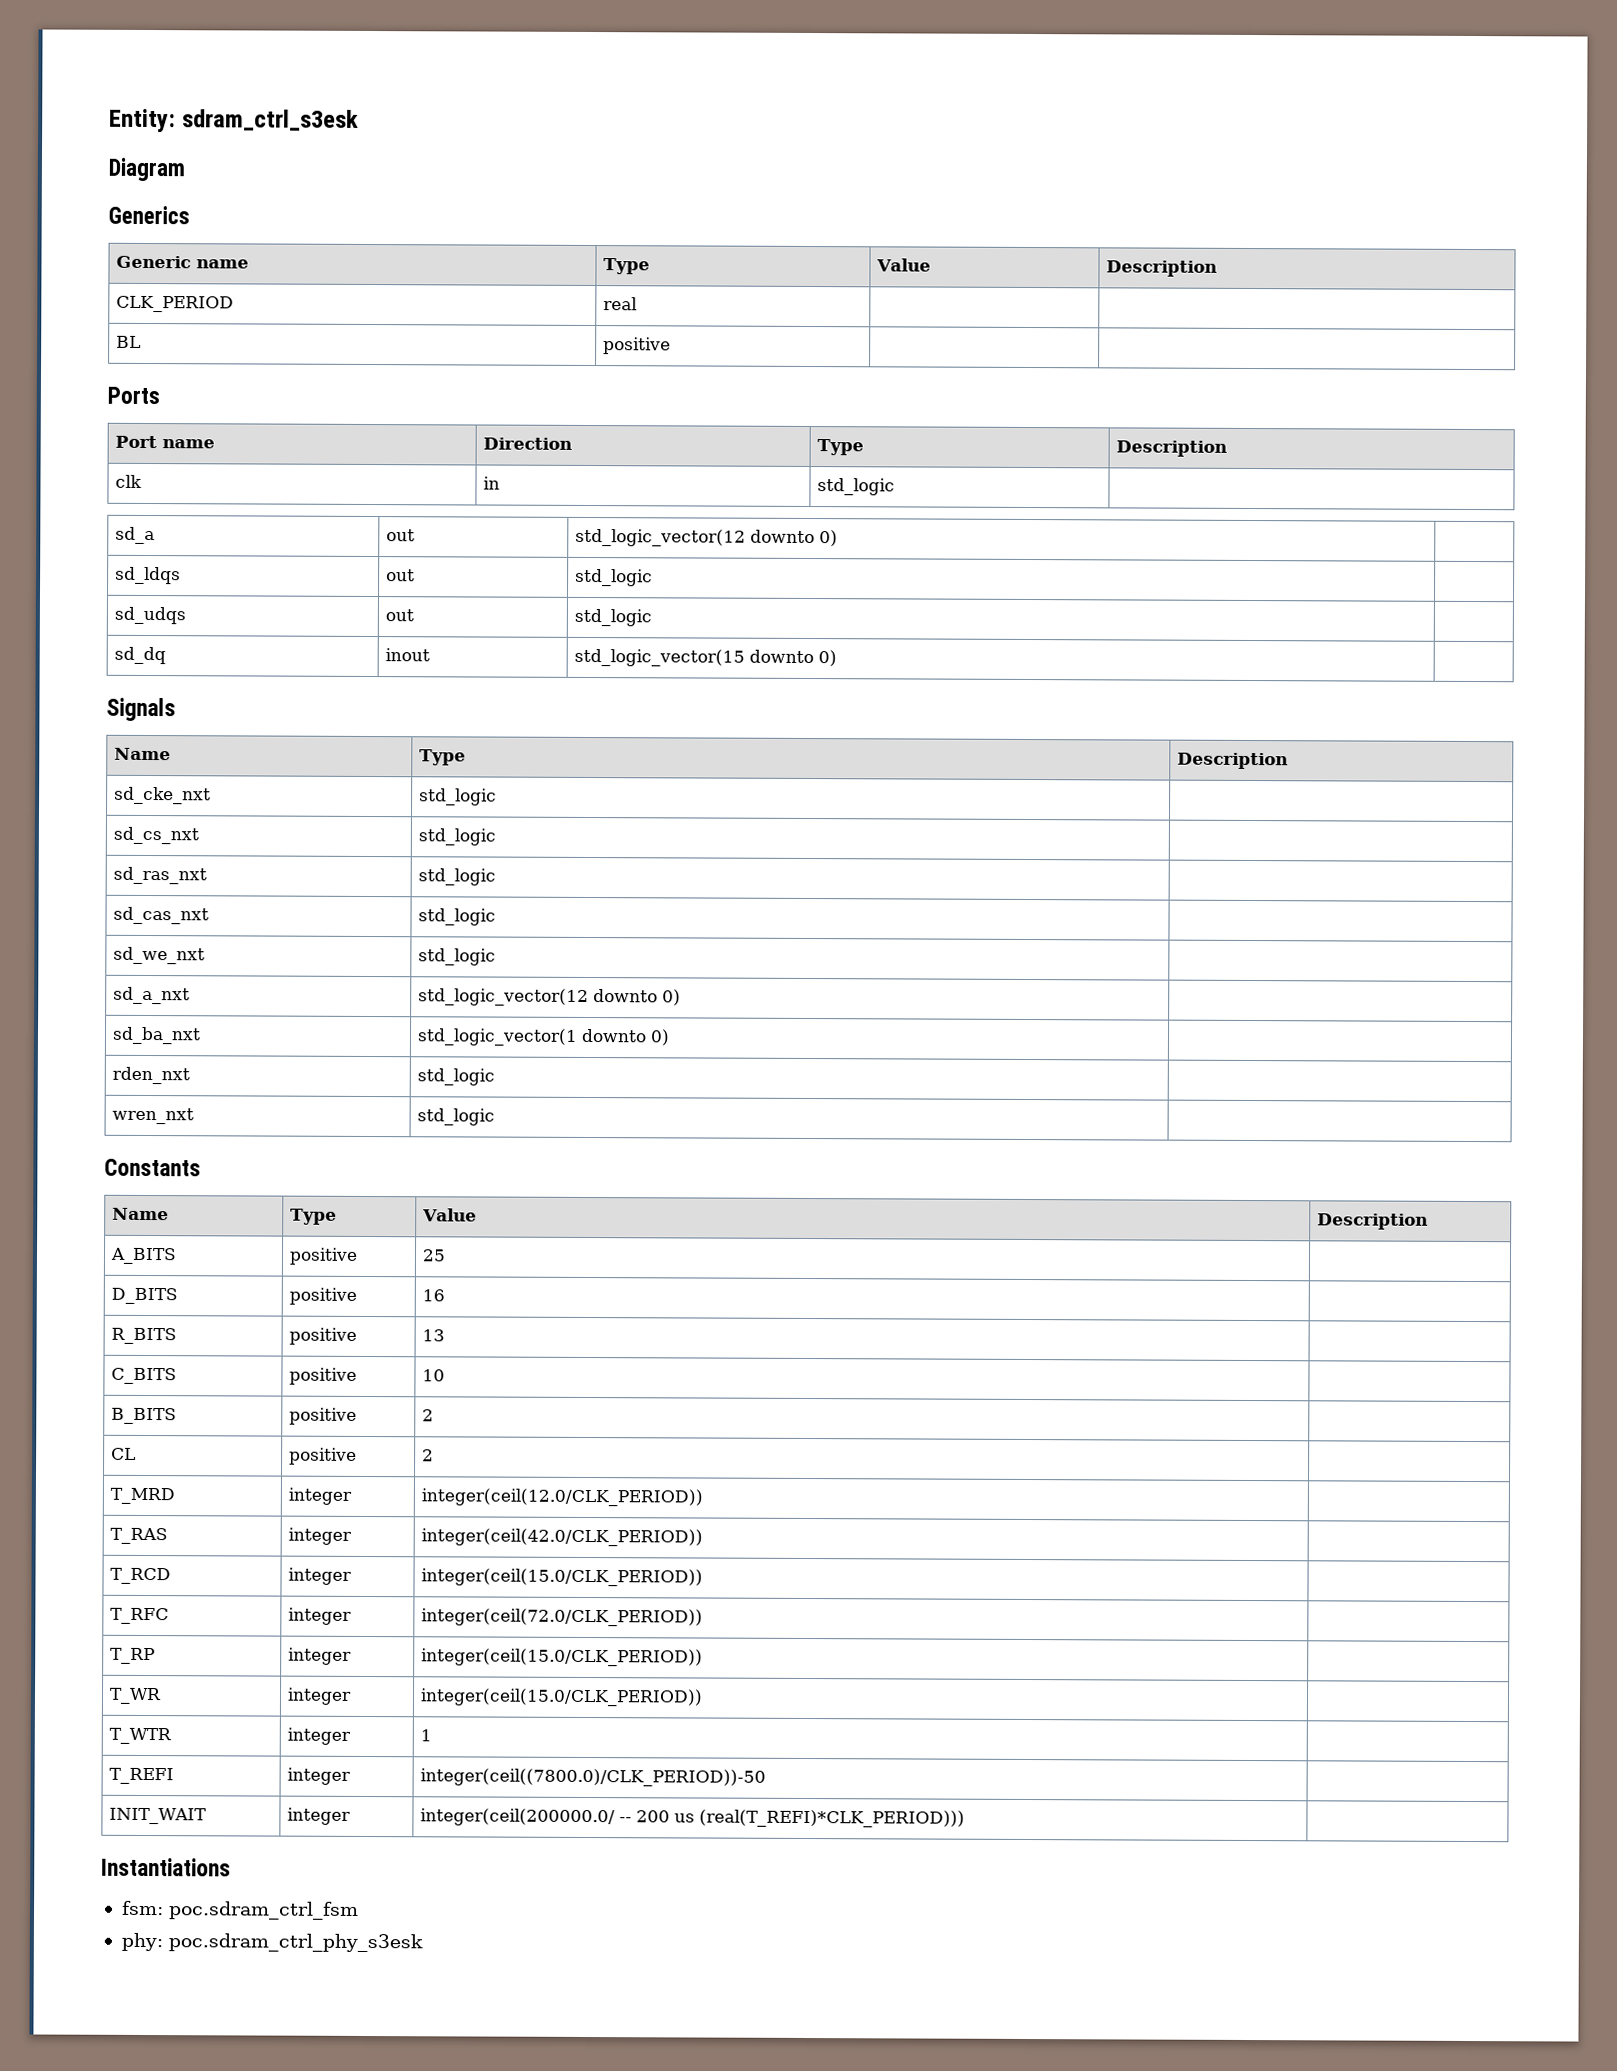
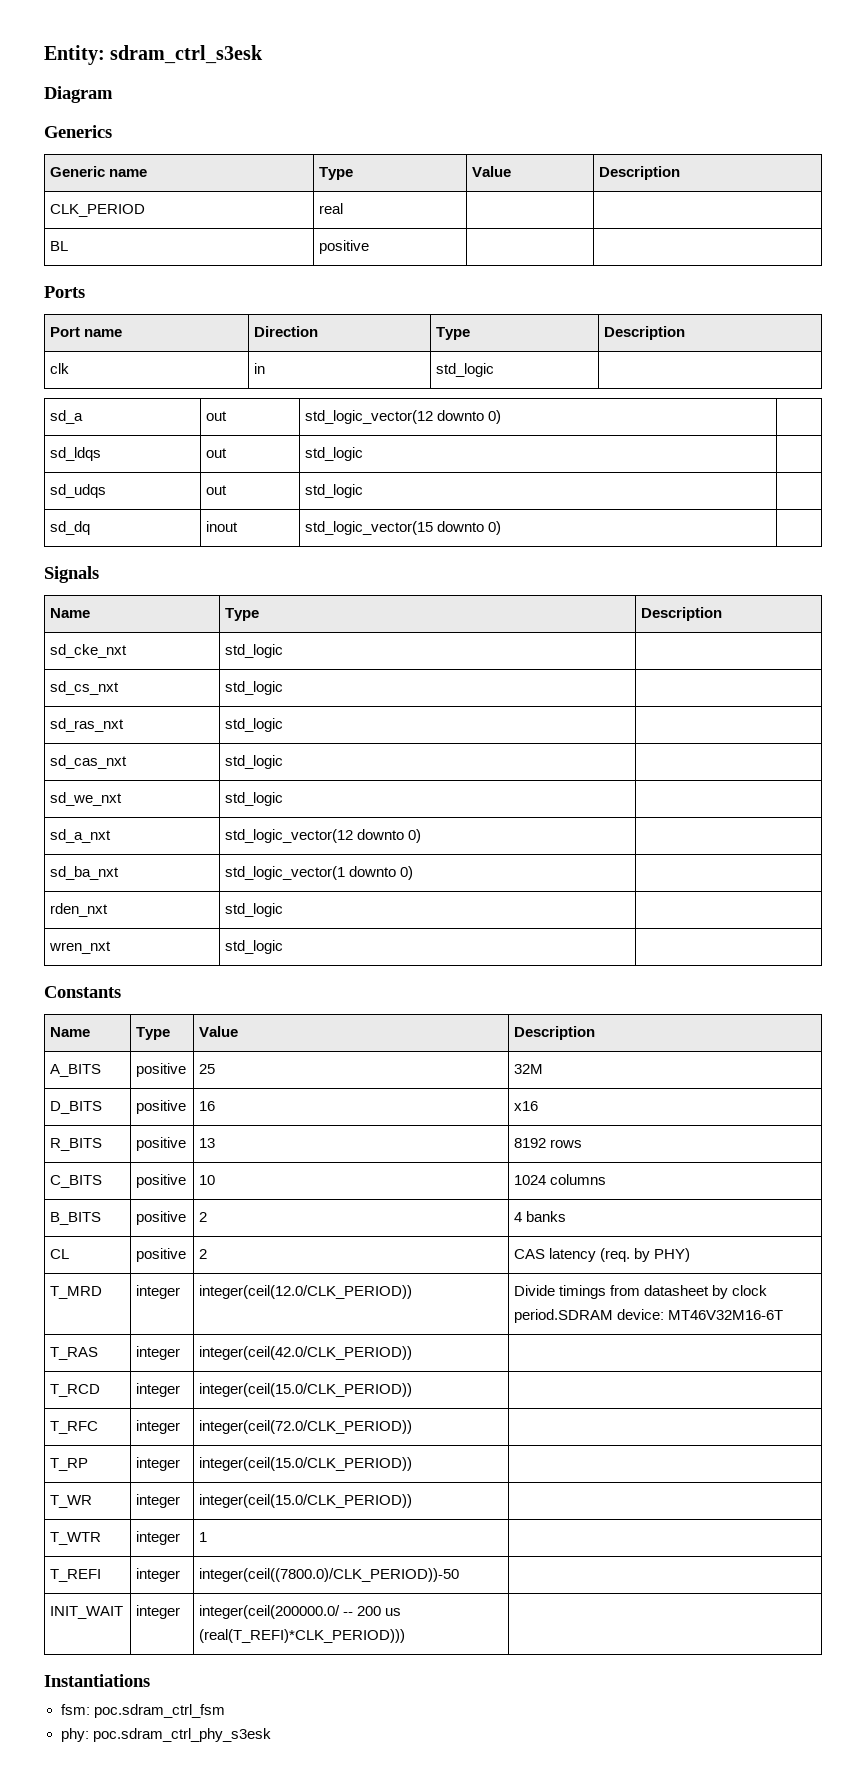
- A_BITS | positive | 25 |
+ A_BITS | positive | 25 | 32M
- D_BITS | positive | 16 |
+ D_BITS | positive | 16 | x16
- R_BITS | positive | 13 |
+ R_BITS | positive | 13 | 8192 rows
- C_BITS | positive | 10 |
+ C_BITS | positive | 10 | 1024 columns
- B_BITS | positive | 2 |
+ B_BITS | positive | 2 | 4 banks
- CL | positive | 2 |
- T_MRD | integer | integer(ceil(12.0/CLK_PERIOD)) |
+ CL | positive | 2 | CAS latency (req. by PHY)
+ T_MRD | integer | integer(ceil(12.0/CLK_PERIOD)) | Divide timings from datasheet by clock period.SDRAM device: MT46V32M16-6T

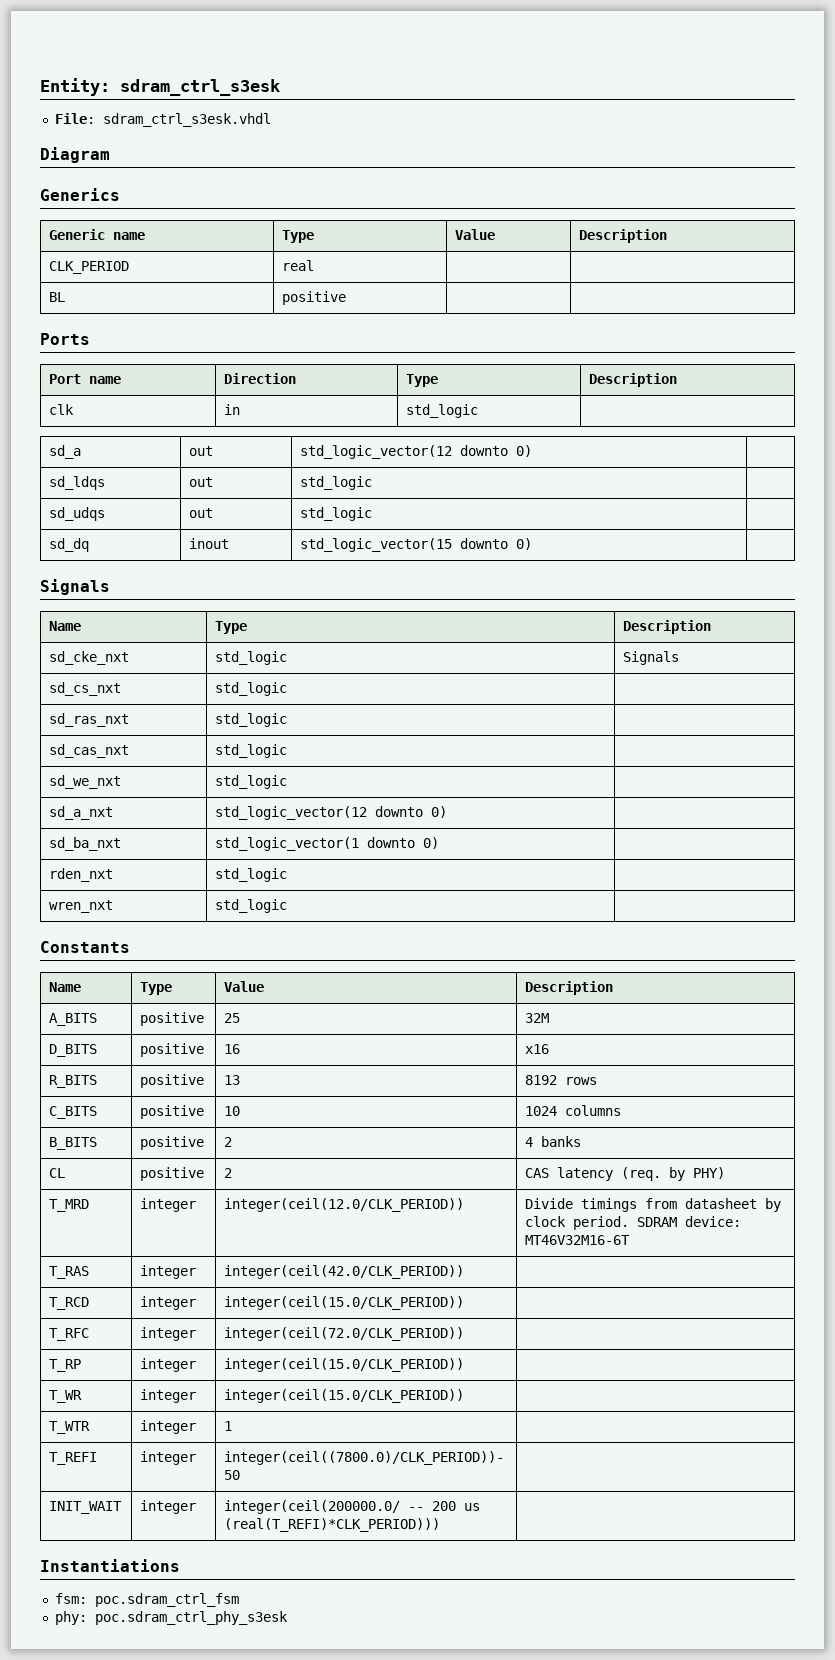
+ File: sdram_ctrl_s3esk.vhdl
- sd_cke_nxt | std_logic |
+ sd_cke_nxt | std_logic | Signals
- T_MRD | integer | integer(ceil(12.0/CLK_PERIOD)) | Divide timings from datasheet by clock period.SDRAM device: MT46V32M16-6T
+ T_MRD | integer | integer(ceil(12.0/CLK_PERIOD)) | Divide timings from datasheet by clock period. SDRAM device: MT46V32M16-6T

